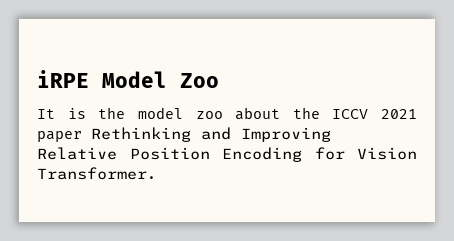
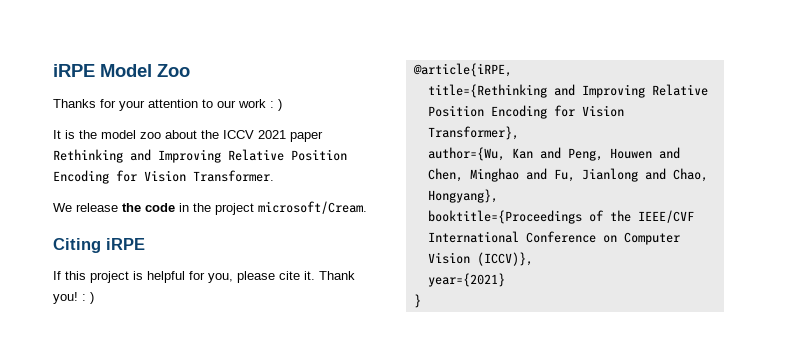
+ Thanks for your attention to our work : )
+ We release the code in the project microsoft/Cream.
+ Citing iRPE
+ If this project is helpful for you, please cite it. Thank you! : )
+ @article{iRPE,
+ title={Rethinking and Improving Relative Position Encoding for Vision Transformer},
+ author={Wu, Kan and Peng, Houwen and Chen, Minghao and Fu, Jianlong and Chao, Hongyang},
+ booktitle={Proceedings of the IEEE/CVF International Conference on Computer Vision (ICCV)},
+ year={2021}
+ }

